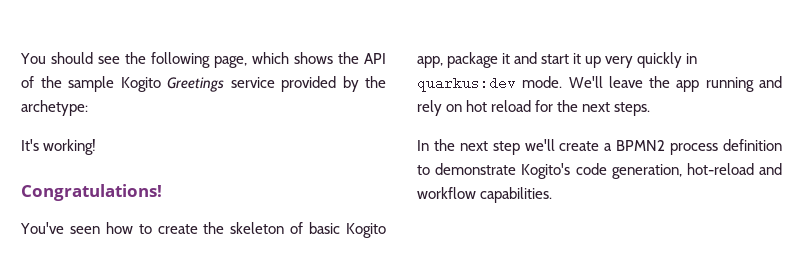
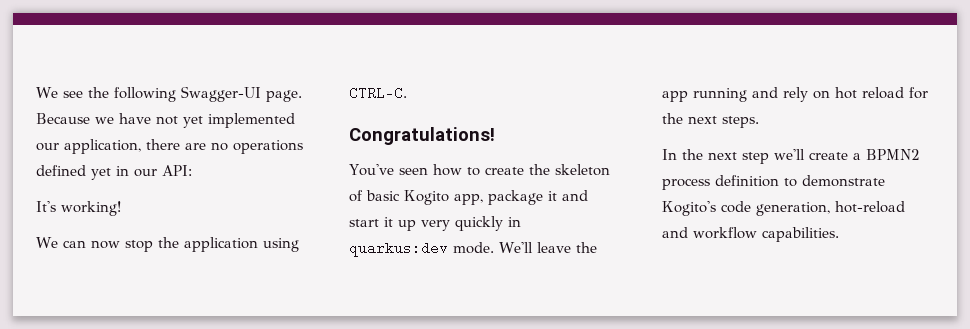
- You should see the following page, which shows the API of the sample Kogito Greetings service provided by the archetype:
+ We see the following Swagger-UI page. Because we have not yet implemented our application, there are no operations defined yet in our API:
  It's working!
+ We can now stop the application using CTRL-C.

